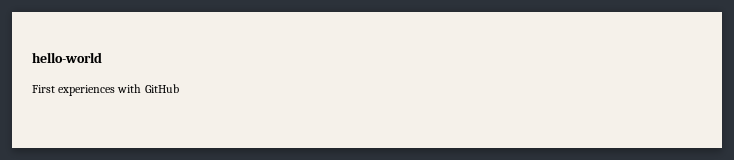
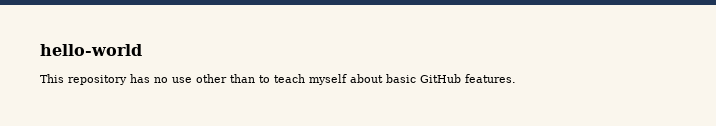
- First experiences with GitHub
+ This repository has no use other than to teach myself about basic GitHub features.

